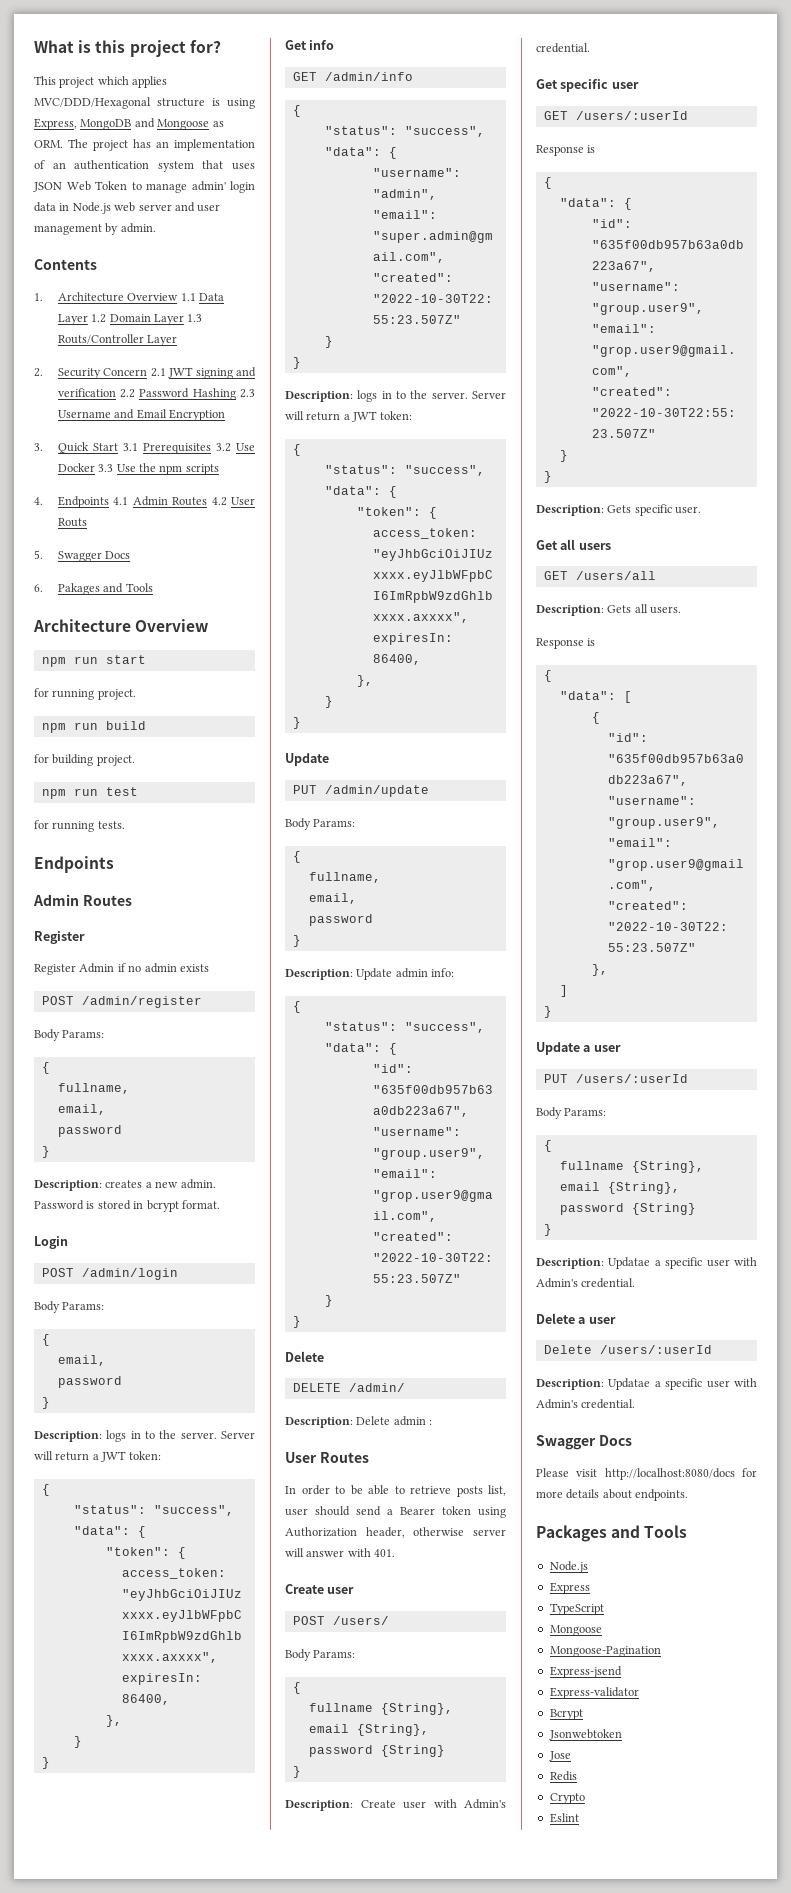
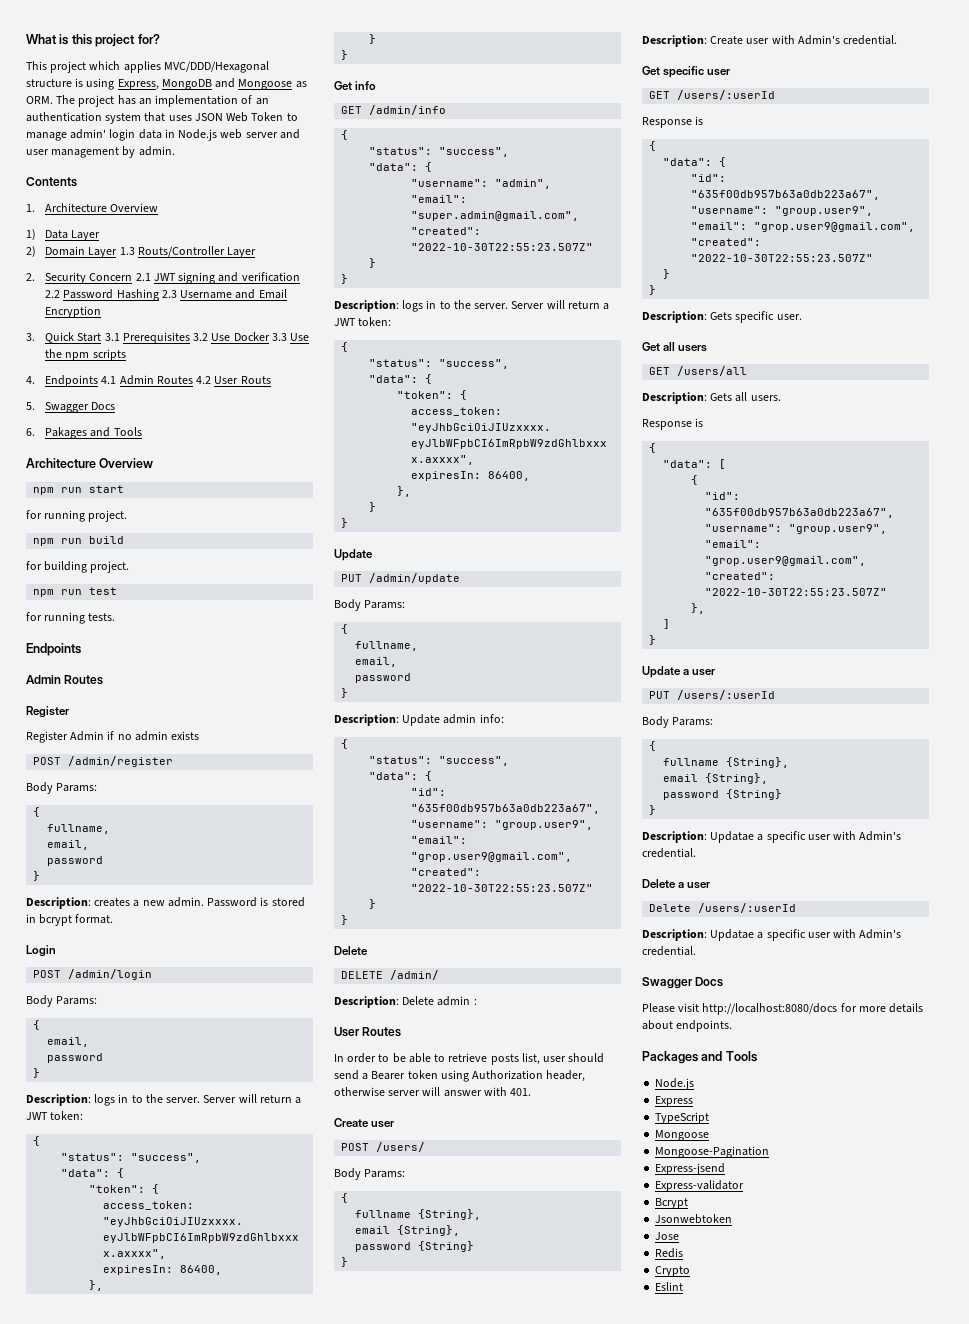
- 1. Architecture Overview 1.1 Data Layer 1.2 Domain Layer 1.3 Routs/Controller Layer
+ 1. Architecture Overview
+ 1) Data Layer
+ 2) Domain Layer 1.3 Routs/Controller Layer

